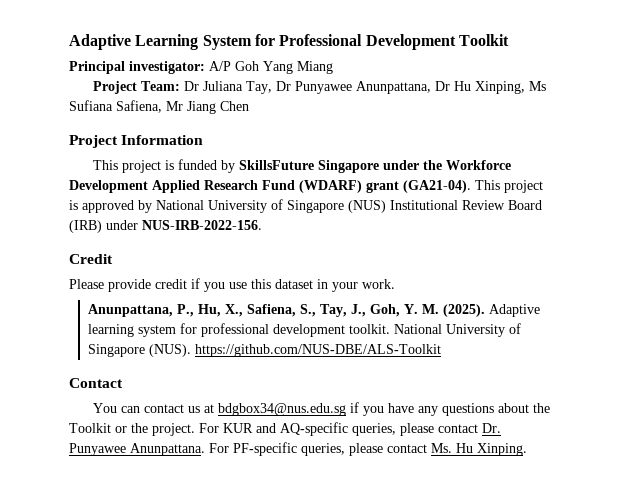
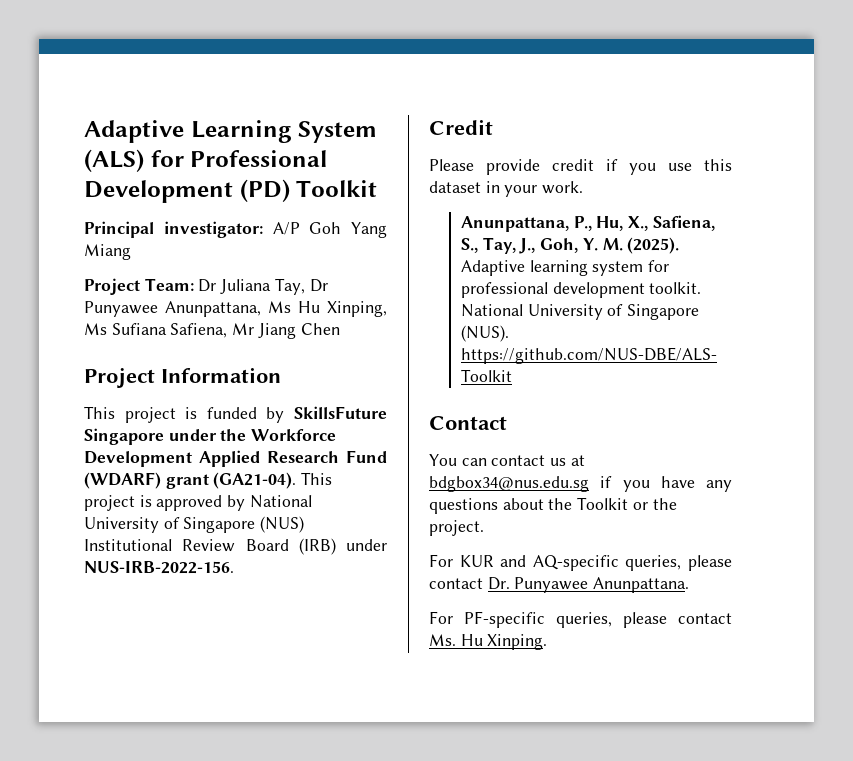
- Adaptive Learning System for Professional Development Toolkit
+ Adaptive Learning System (ALS) for Professional Development (PD) Toolkit
- Project Team: Dr Juliana Tay, Dr Punyawee Anunpattana, Dr Hu Xinping, Ms Sufiana Safiena, Mr Jiang Chen
+ Project Team: Dr Juliana Tay, Dr Punyawee Anunpattana, Ms Hu Xinping, Ms Sufiana Safiena, Mr Jiang Chen
- You can contact us at bdgbox34@nus.edu.sg if you have any questions about the Toolkit or the project. For KUR and AQ-specific queries, please contact Dr. Punyawee Anunpattana. For PF-specific queries, please contact Ms. Hu Xinping.
+ You can contact us at bdgbox34@nus.edu.sg if you have any questions about the Toolkit or the project.
+ For KUR and AQ-specific queries, please contact Dr. Punyawee Anunpattana.
+ For PF-specific queries, please contact Ms. Hu Xinping.

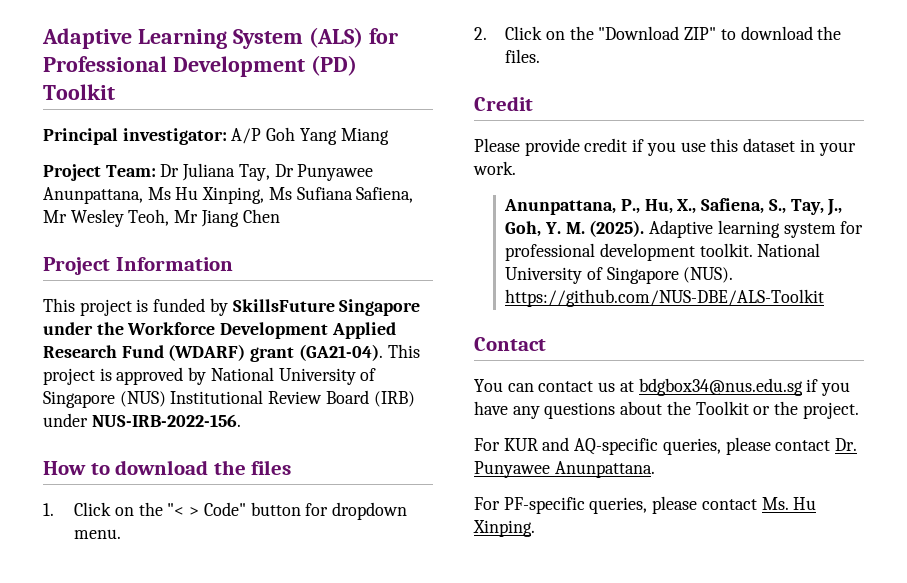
- Project Team: Dr Juliana Tay, Dr Punyawee Anunpattana, Ms Hu Xinping, Ms Sufiana Safiena, Mr Jiang Chen
+ Project Team: Dr Juliana Tay, Dr Punyawee Anunpattana, Ms Hu Xinping, Ms Sufiana Safiena, Mr Wesley Teoh, Mr Jiang Chen
+ How to download the files
+ 1. Click on the "< > Code" button for dropdown menu.
+ 2. Click on the "Download ZIP" to download the files.

